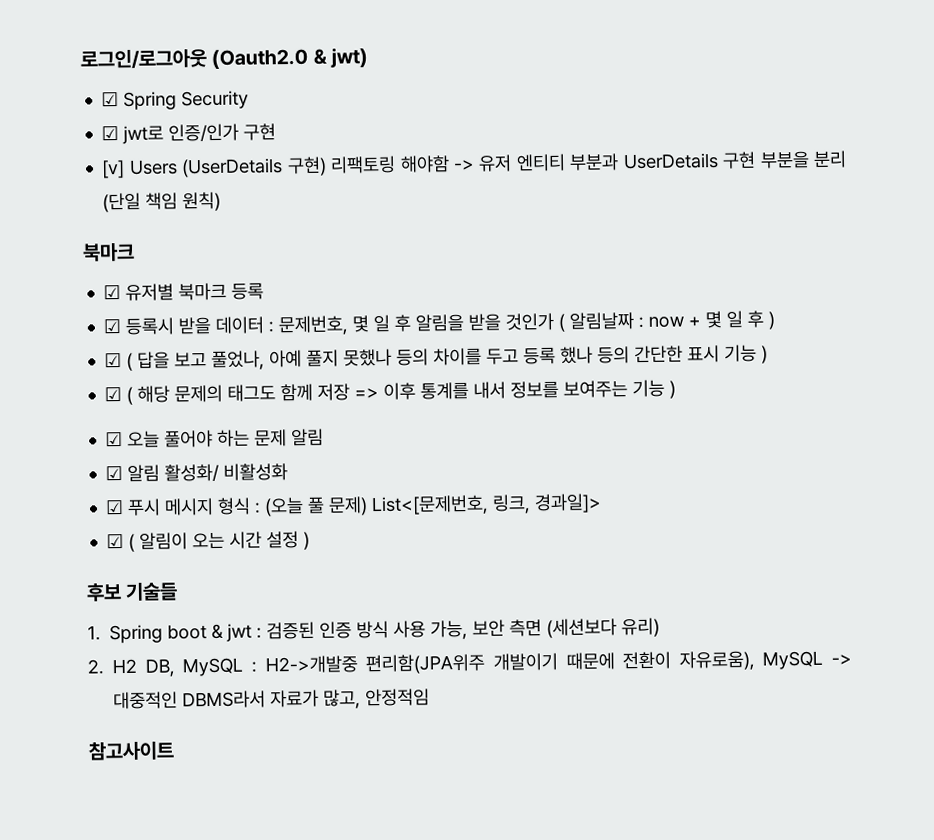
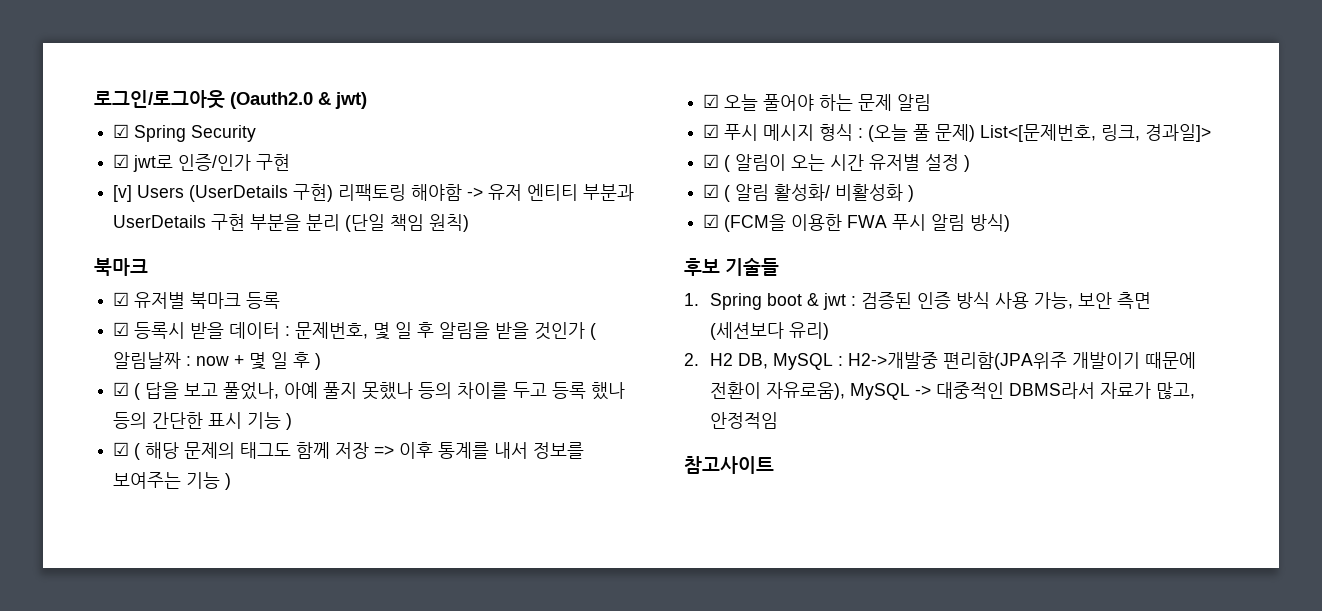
- ☑ 알림 활성화/ 비활성화
- ☑ ( 알림이 오는 시간 설정 )
+ ☑ ( 알림이 오는 시간 유저별 설정 )
+ ☑ ( 알림 활성화/ 비활성화 )
+ ☑ (FCM을 이용한 FWA 푸시 알림 방식)

